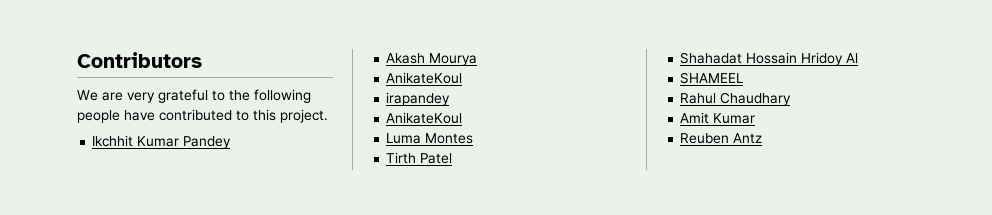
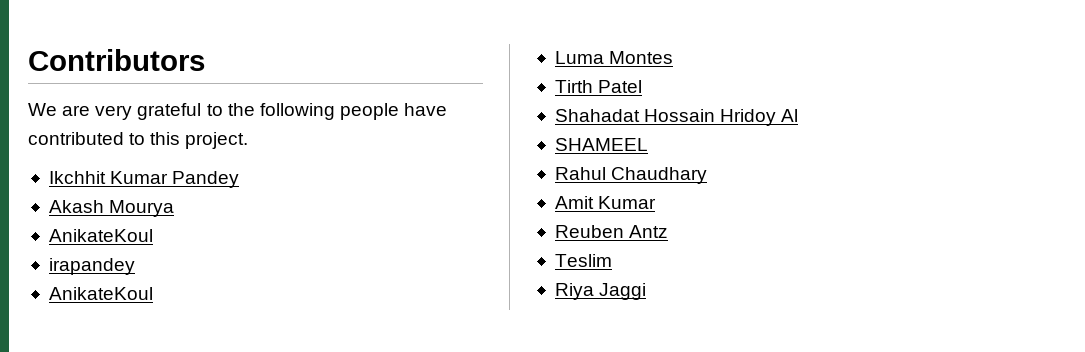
+ Teslim
+ Riya Jaggi

